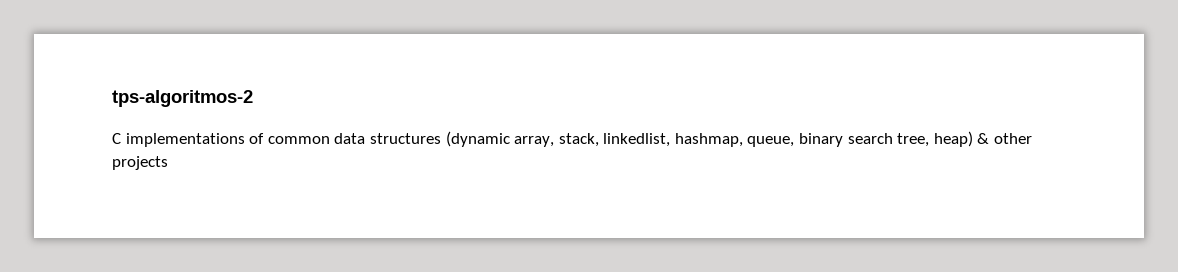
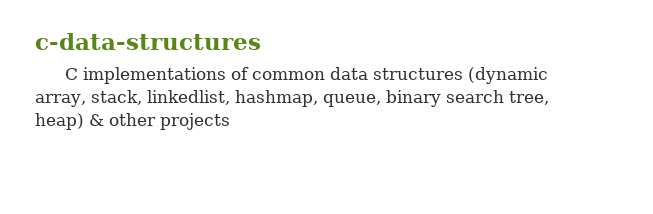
- tps-algoritmos-2
+ c-data-structures

